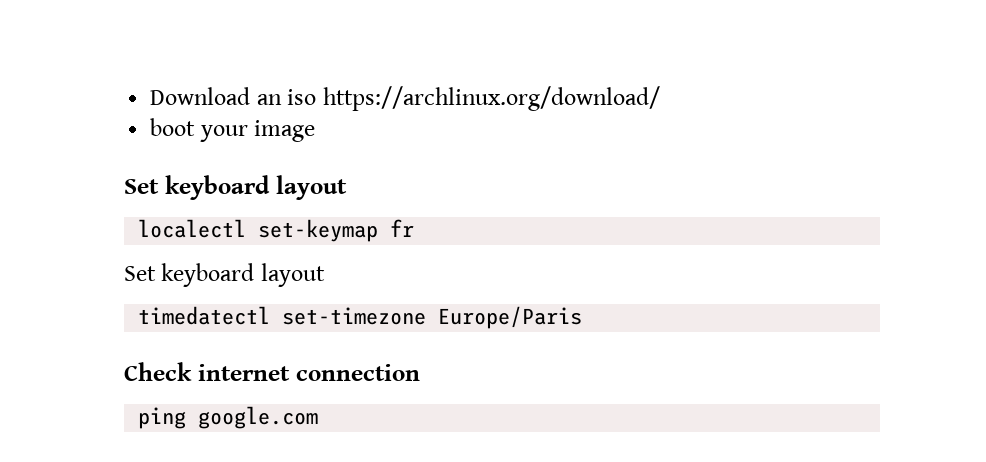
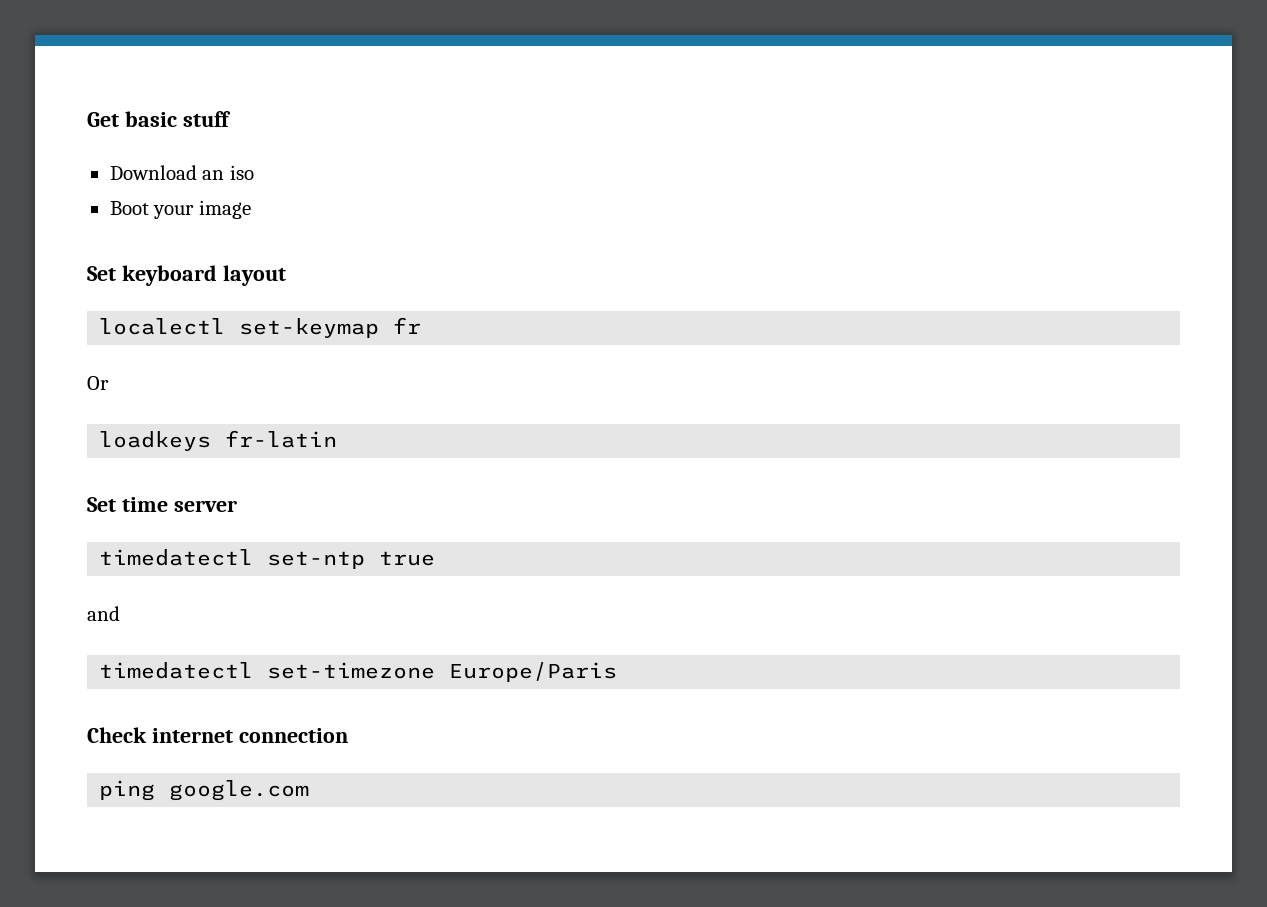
+ Get basic stuff
- Download an iso https://archlinux.org/download/
- boot your image
+ Download an iso
+ Boot your image
  localectl set-keymap fr
- Set keyboard layout
+ Or
+ loadkeys fr-latin
+ Set time server
+ timedatectl set-ntp true
+ and

